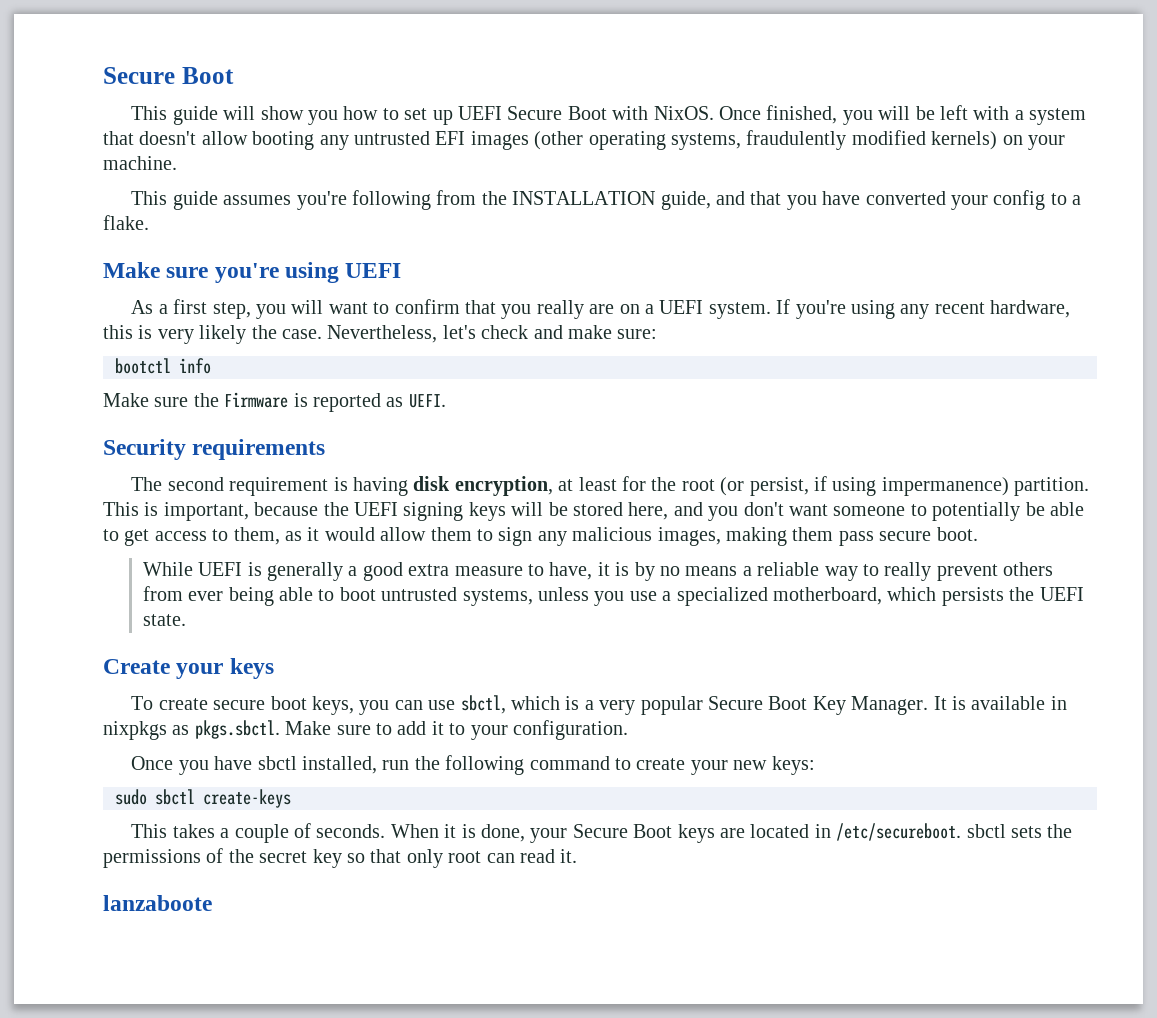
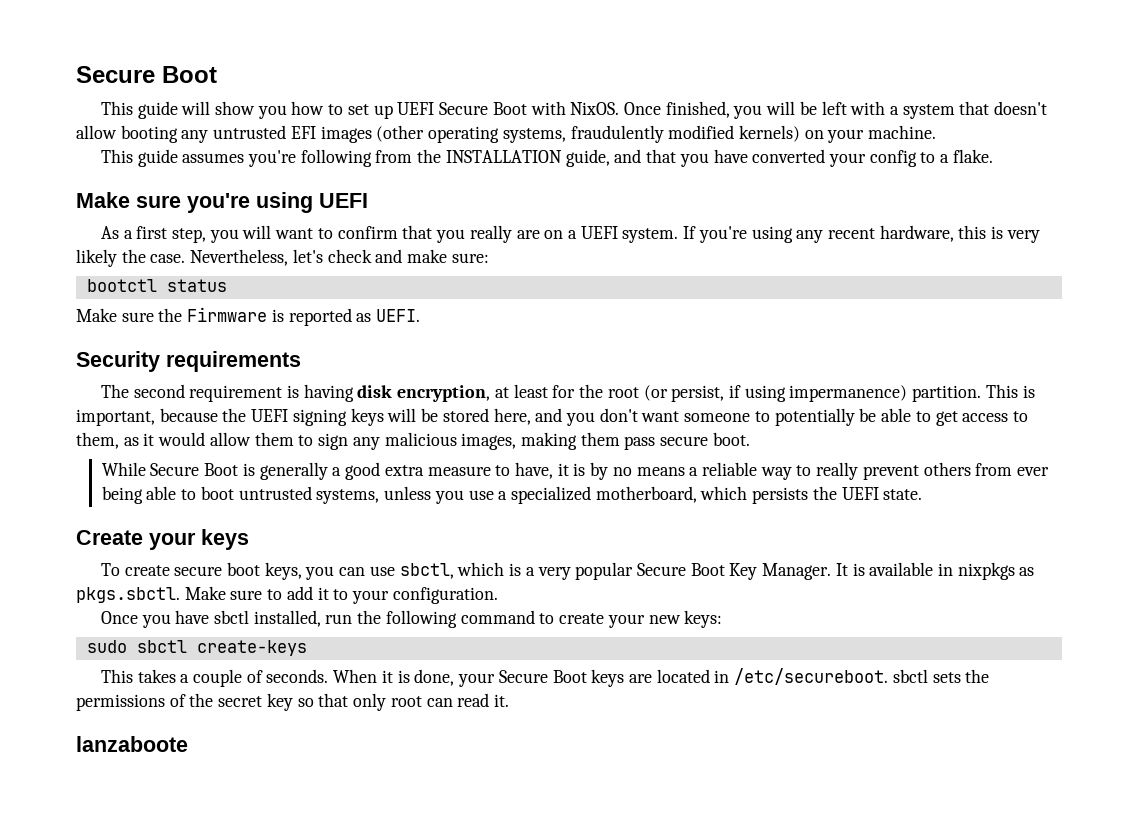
- bootctl info
+ bootctl status
- While UEFI is generally a good extra measure to have, it is by no means a reliable way to really prevent others from ever being able to boot untrusted systems, unless you use a specialized motherboard, which persists the UEFI state.
+ While Secure Boot is generally a good extra measure to have, it is by no means a reliable way to really prevent others from ever being able to boot untrusted systems, unless you use a specialized motherboard, which persists the UEFI state.

